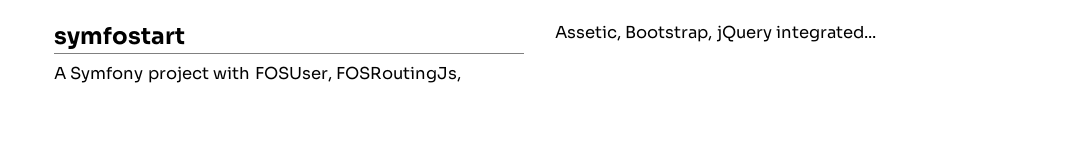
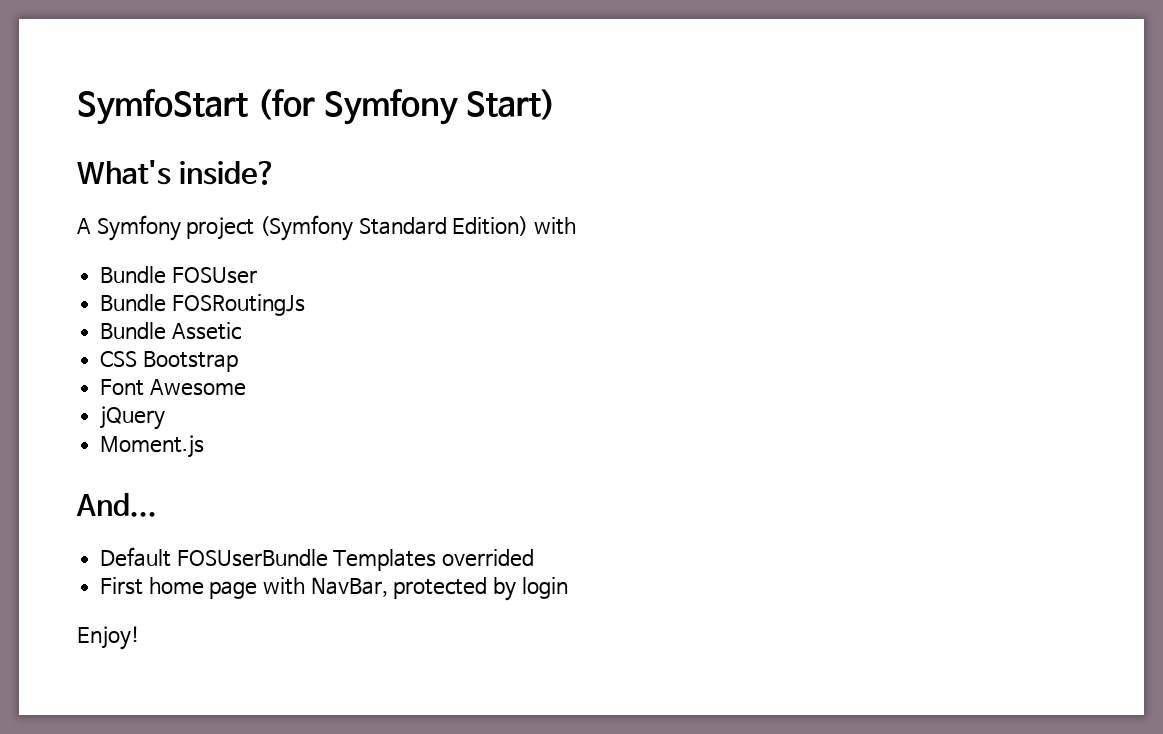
- symfostart
- A Symfony project with FOSUser, FOSRoutingJs, Assetic, Bootstrap, jQuery integrated...
+ SymfoStart (for Symfony Start)
+ What's inside?
+ A Symfony project (Symfony Standard Edition) with
+ Bundle FOSUser
+ Bundle FOSRoutingJs
+ Bundle Assetic
+ CSS Bootstrap
+ Font Awesome
+ jQuery
+ Moment.js
+ And...
+ Default FOSUserBundle Templates overrided
+ First home page with NavBar, protected by login
+ Enjoy!

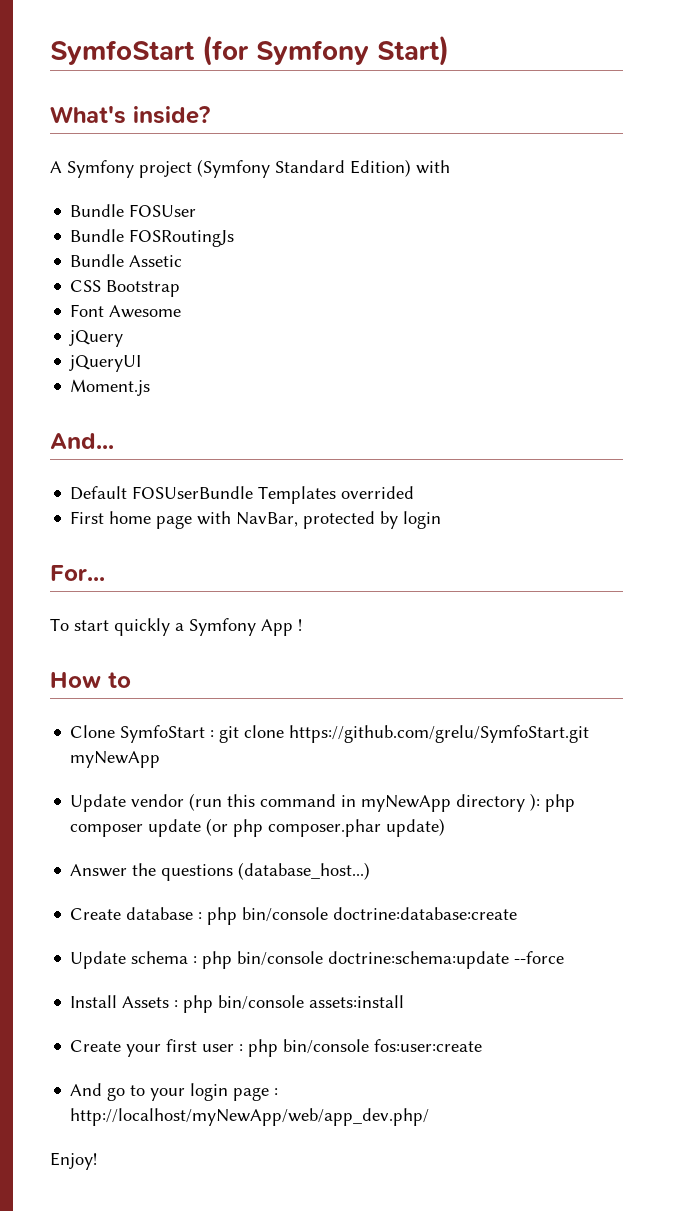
+ jQueryUI
+ For...
+ To start quickly a Symfony App !
+ How to
+ Clone SymfoStart : git clone https://github.com/grelu/SymfoStart.git myNewApp
+ Update vendor (run this command in myNewApp directory ): php composer update (or php composer.phar update)
+ Answer the questions (database_host...)
+ Create database : php bin/console doctrine:database:create
+ Update schema : php bin/console doctrine:schema:update --force
+ Install Assets : php bin/console assets:install
+ Create your first user : php bin/console fos:user:create
+ And go to your login page : http://localhost/myNewApp/web/app_dev.php/

